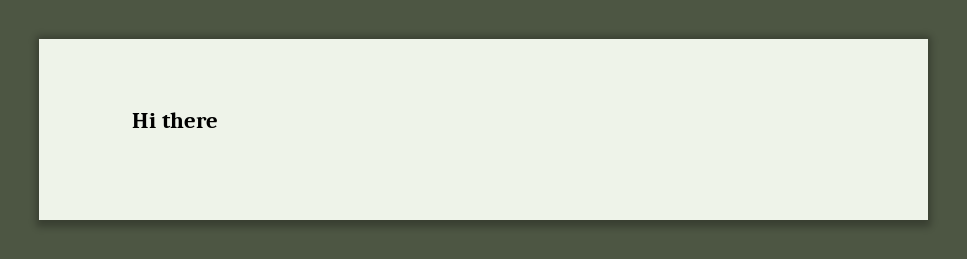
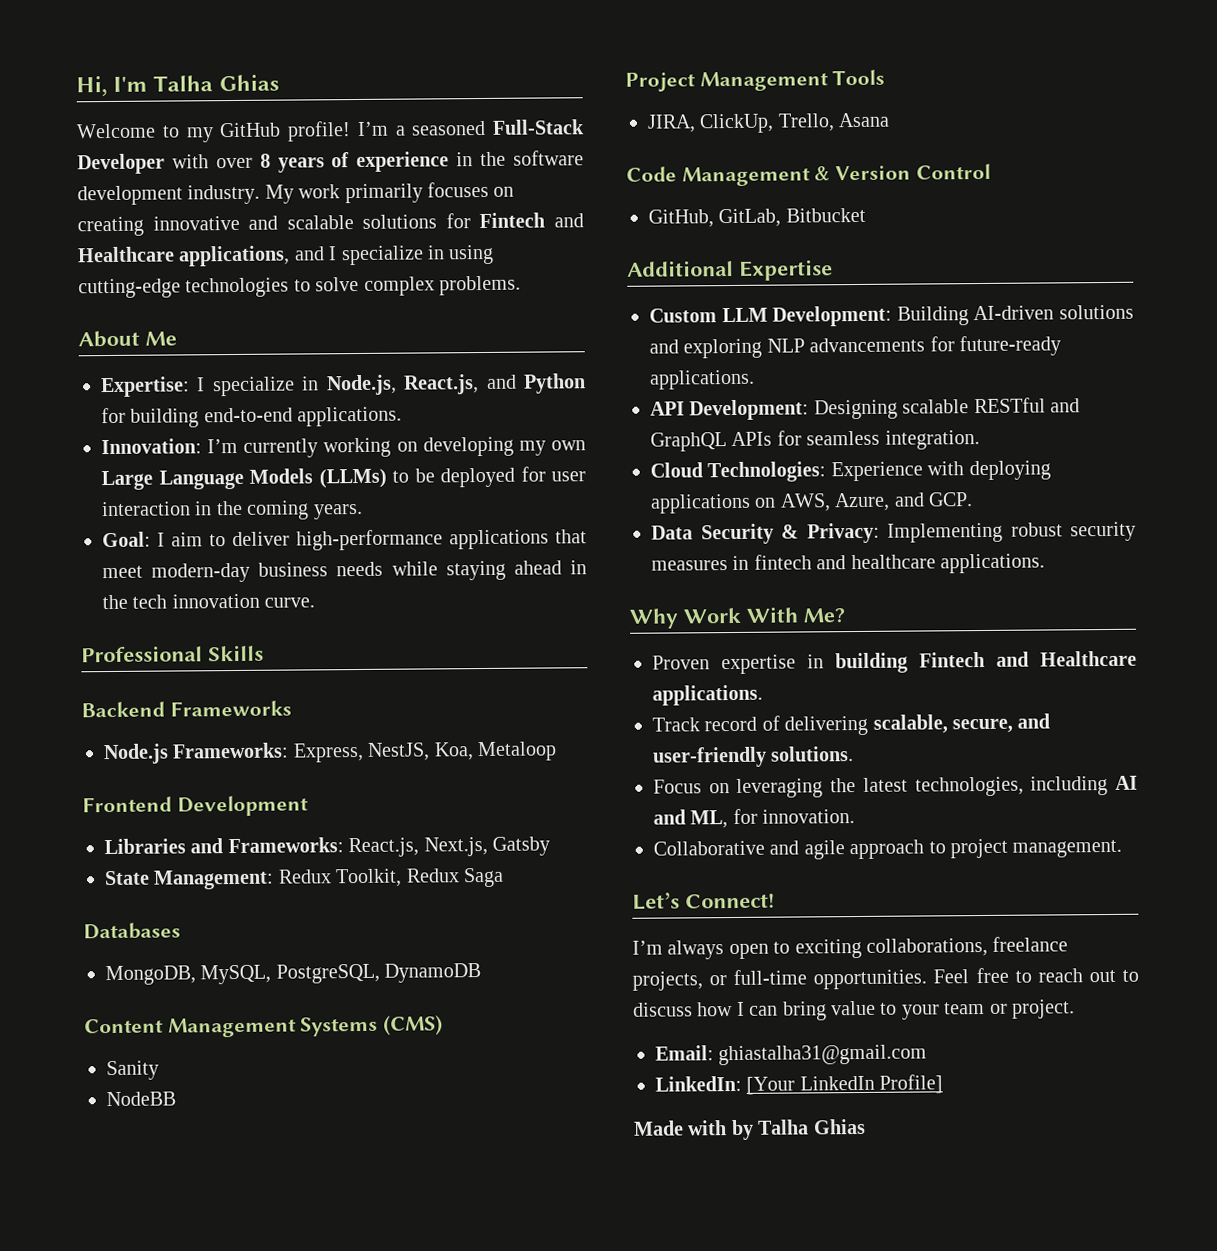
- Hi there
+ Hi, I'm Talha Ghias
+ Welcome to my GitHub profile! I’m a seasoned Full-Stack Developer with over 8 years of experience in the software development industry. My work primarily focuses on creating innovative and scalable solutions for Fintech and Healthcare applications, and I specialize in using cutting-edge technologies to solve complex problems.
+ About Me
+ Expertise: I specialize in Node.js, React.js, and Python for building end-to-end applications.
+ Innovation: I’m currently working on developing my own Large Language Models (LLMs) to be deployed for user interaction in the coming years.
+ Goal: I aim to deliver high-performance applications that meet modern-day business needs while staying ahead in the tech innovation curve.
+ Professional Skills
+ Backend Frameworks
+ Node.js Frameworks: Express, NestJS, Koa, Metaloop
+ Frontend Development
+ Libraries and Frameworks: React.js, Next.js, Gatsby
+ State Management: Redux Toolkit, Redux Saga
+ Databases
+ MongoDB, MySQL, PostgreSQL, DynamoDB
+ Content Management Systems (CMS)
+ Sanity
+ NodeBB
+ Project Management Tools
+ JIRA, ClickUp, Trello, Asana
+ Code Management & Version Control
+ GitHub, GitLab, Bitbucket
+ Additional Expertise
+ Custom LLM Development: Building AI-driven solutions and exploring NLP advancements for future-ready applications.
+ API Development: Designing scalable RESTful and GraphQL APIs for seamless integration.
+ Cloud Technologies: Experience with deploying applications on AWS, Azure, and GCP.
+ Data Security & Privacy: Implementing robust security measures in fintech and healthcare applications.
+ Why Work With Me?
+ Proven expertise in building Fintech and Healthcare applications.
+ Track record of delivering scalable, secure, and user-friendly solutions.
+ Focus on leveraging the latest technologies, including AI and ML, for innovation.
+ Collaborative and agile approach to project management.
+ Let’s Connect!
+ I’m always open to exciting collaborations, freelance projects, or full-time opportunities. Feel free to reach out to discuss how I can bring value to your team or project.
+ Email: ghiastalha31@gmail.com
+ LinkedIn: [Your LinkedIn Profile]
+ Made with by Talha Ghias

